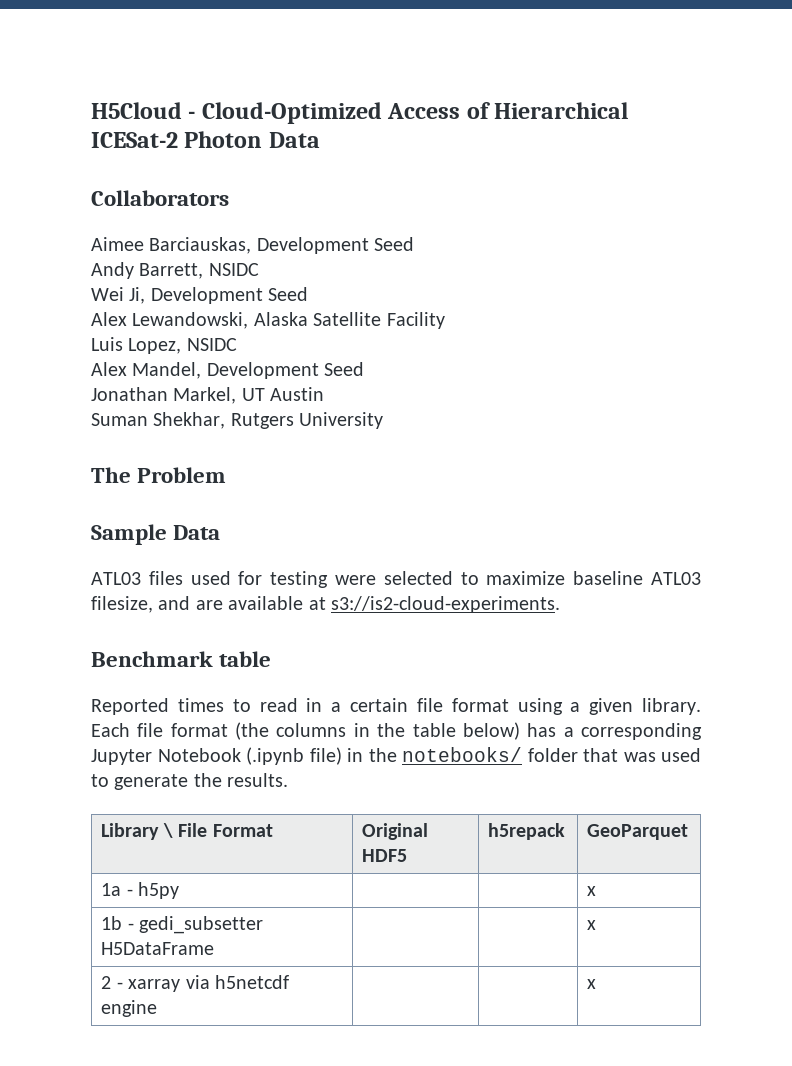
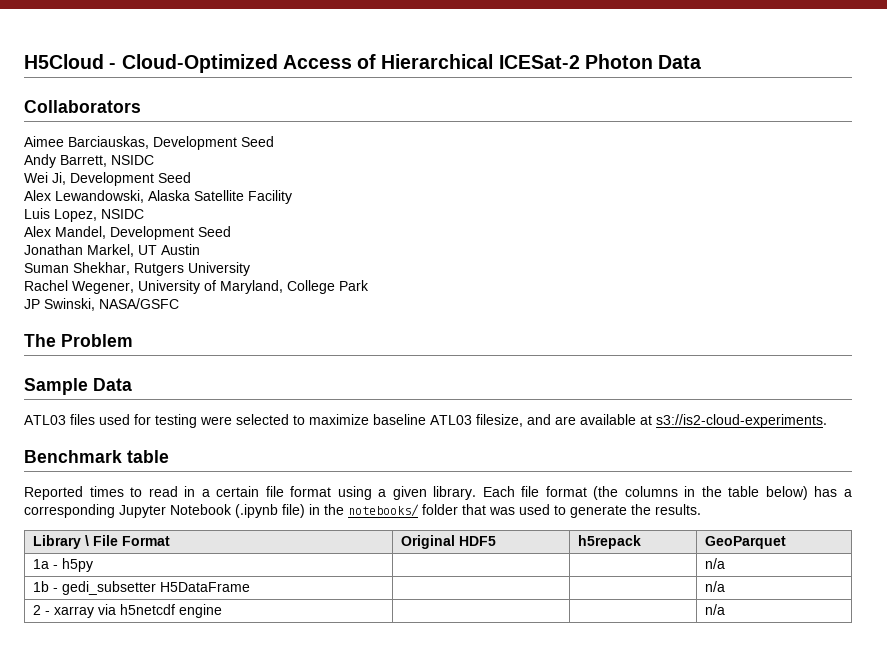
+ Rachel Wegener, University of Maryland, College Park
+ JP Swinski, NASA/GSFC
- 1a - h5py | | | x
+ 1a - h5py | | | n/a
- 1b - gedi_subsetter H5DataFrame | | | x
+ 1b - gedi_subsetter H5DataFrame | | | n/a
- 2 - xarray via h5netcdf engine | | | x
+ 2 - xarray via h5netcdf engine | | | n/a

